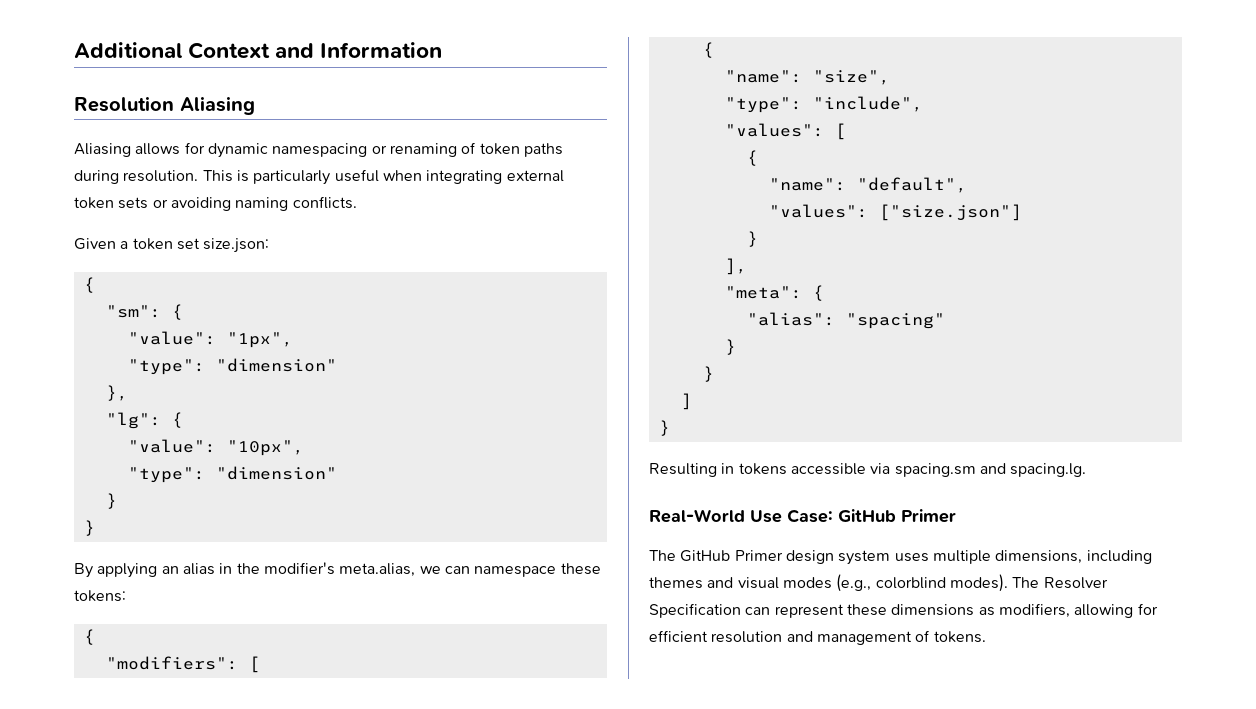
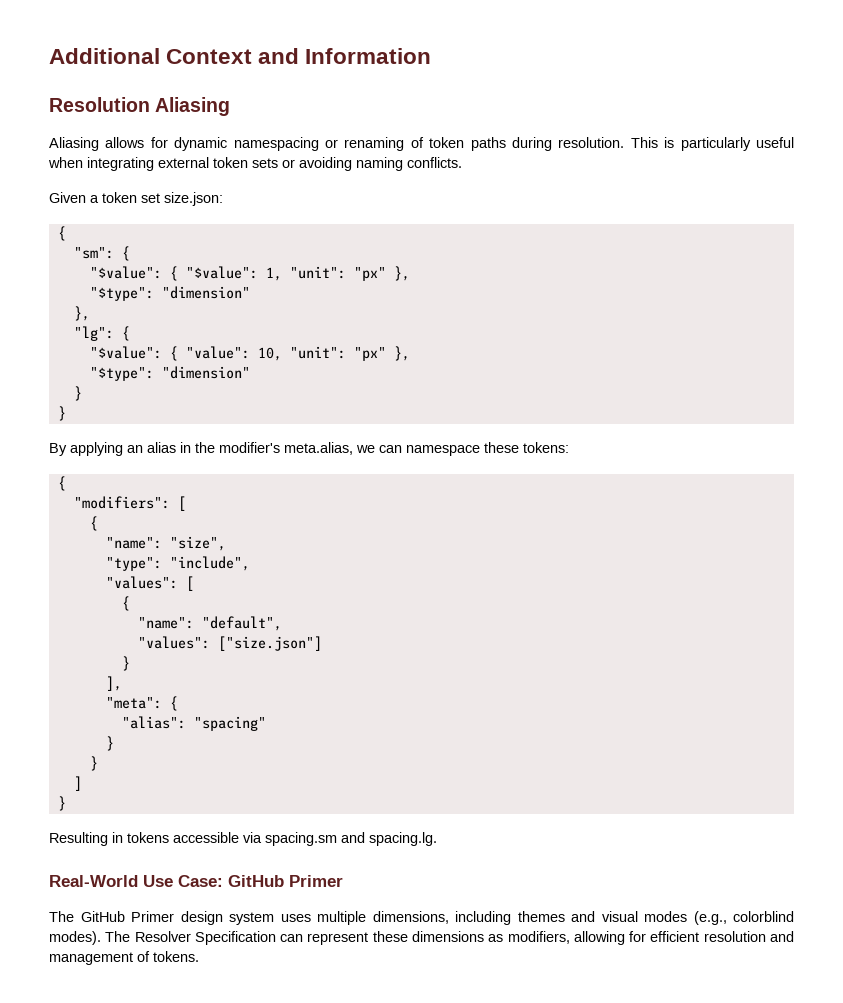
- "value": "1px",
- "type": "dimension"
+ "$value": { "$value": 1, "unit": "px" },
+ "$type": "dimension"
  },
  "lg": {
- "value": "10px",
- "type": "dimension"
+ "$value": { "value": 10, "unit": "px" },
+ "$type": "dimension"

